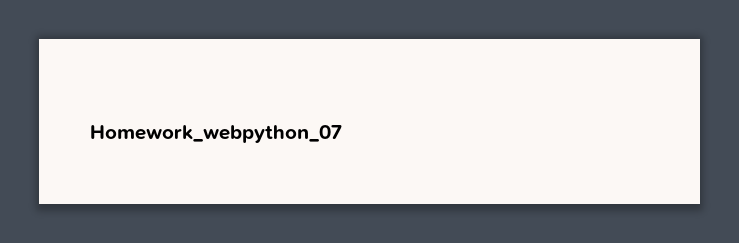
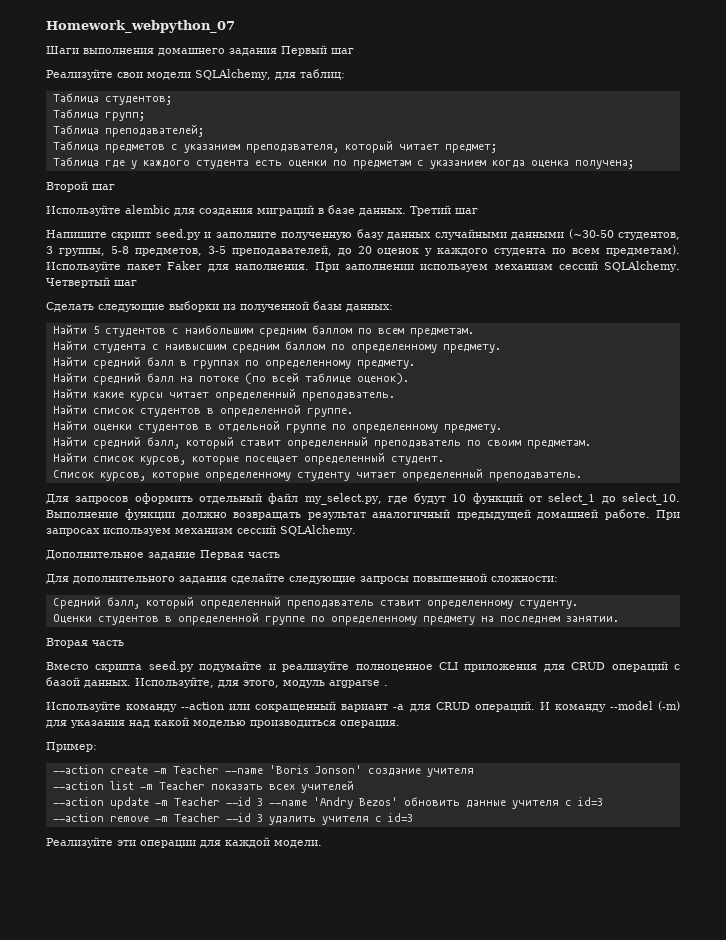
+ Шаги выполнения домашнего задания Первый шаг
+ Реализуйте свои модели SQLAlchemy, для таблиц:
+ Таблица студентов;
+ Таблица групп;
+ Таблица преподавателей;
+ Таблица предметов с указанием преподавателя, который читает предмет;
+ Таблица где у каждого студента есть оценки по предметам с указанием когда оценка получена;
+ Второй шаг
+ Используйте alembic для создания миграций в базе данных. Третий шаг
+ Напишите скрипт seed.py и заполните полученную базу данных случайными данными (~30-50 студентов, 3 группы, 5-8 предметов, 3-5 преподавателей, до 20 оценок у каждого студента по всем предметам). Используйте пакет Faker для наполнения. При заполнении используем механизм сессий SQLAlchemy. Четвертый шаг
+ Сделать следующие выборки из полученной базы данных:
+ Найти 5 студентов с наибольшим средним баллом по всем предметам.
+ Найти студента с наивысшим средним баллом по определенному предмету.
+ Найти средний балл в группах по определенному предмету.
+ Найти средний балл на потоке (по всей таблице оценок).
+ Найти какие курсы читает определенный преподаватель.
+ Найти список студентов в определенной группе.
+ Найти оценки студентов в отдельной группе по определенному предмету.
+ Найти средний балл, который ставит определенный преподаватель по своим предметам.
+ Найти список курсов, которые посещает определенный студент.
+ Список курсов, которые определенному студенту читает определенный преподаватель.
+ Для запросов оформить отдельный файл my_select.py, где будут 10 функций от select_1 до select_10. Выполнение функции должно возвращать результат аналогичный предыдущей домашней работе. При запросах используем механизм сессий SQLAlchemy.
+ Дополнительное задание Первая часть
+ Для дополнительного задания сделайте следующие запросы повышенной сложности:
+ Средний балл, который определенный преподаватель ставит определенному студенту.
+ Оценки студентов в определенной группе по определенному предмету на последнем занятии.
+ Вторая часть
+ Вместо скрипта seed.py подумайте и реализуйте полноценное CLI приложения для CRUD операций с базой данных. Используйте, для этого, модуль argparse .
+ Используйте команду --action или сокращенный вариант -a для CRUD операций. И команду --model (-m) для указания над какой моделью производиться операция.
+ Пример:
+ --action create -m Teacher --name 'Boris Jonson' создание учителя
+ --action list -m Teacher показать всех учителей
+ --action update -m Teacher --id 3 --name 'Andry Bezos' обновить данные учителя с id=3
+ --action remove -m Teacher --id 3 удалить учителя с id=3
+ Реализуйте эти операции для каждой модели.

